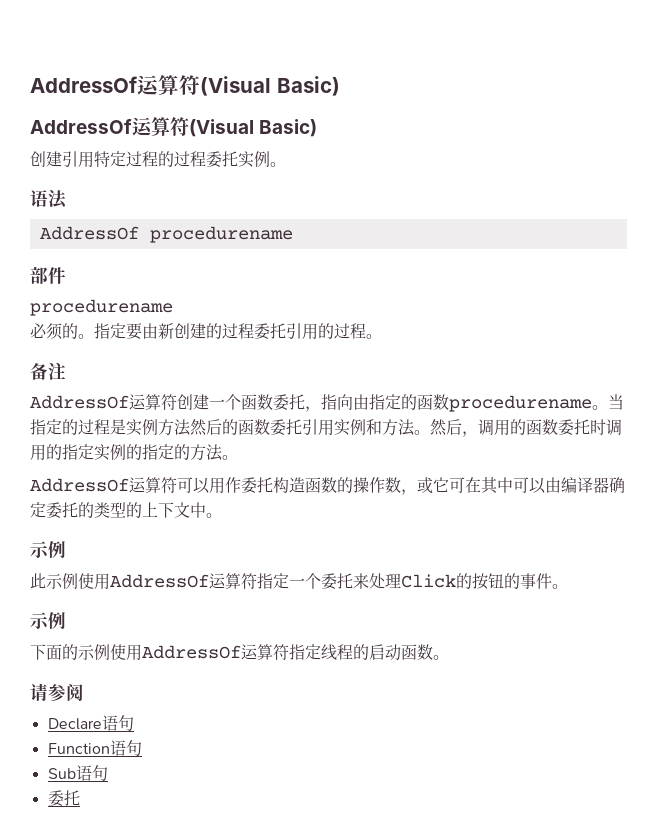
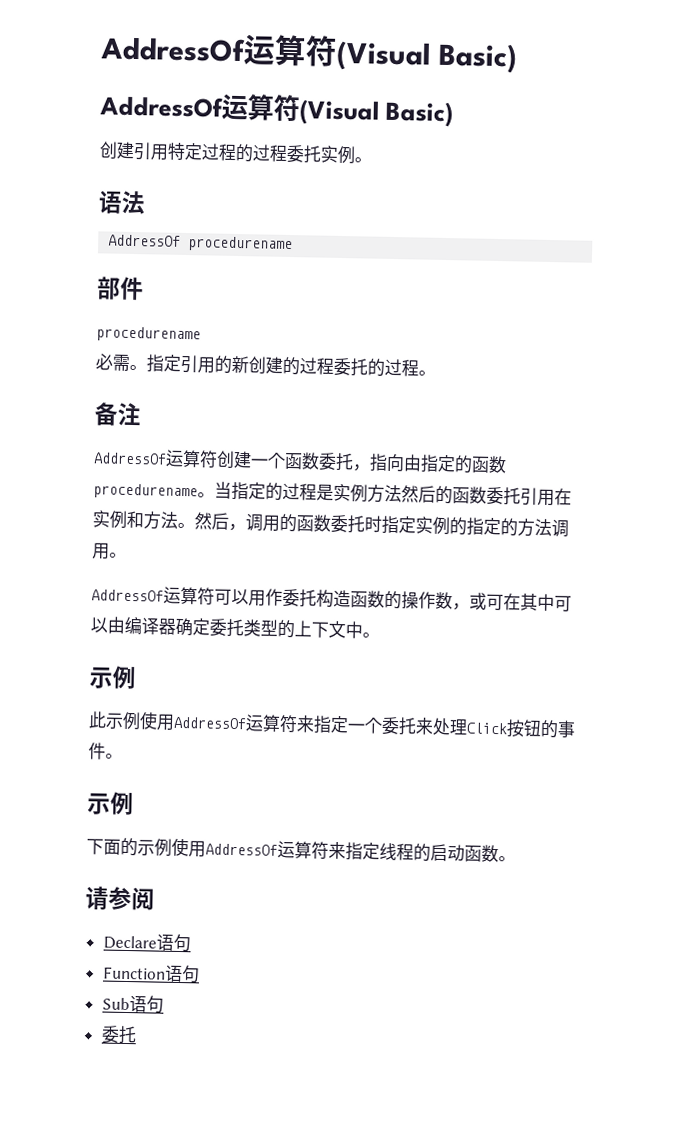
- 必须的。指定要由新创建的过程委托引用的过程。
+ 必需。指定引用的新创建的过程委托的过程。
- 当指定的过程是实例方法然后的函数委托引用实例和方法。
+ 当指定的过程是实例方法然后的函数委托引用在实例和方法。
- 然后，调用的函数委托时调用的指定实例的指定的方法。
+ 然后，调用的函数委托时指定实例的指定的方法调用。
- AddressOf运算符可以用作委托构造函数的操作数，或它可在其中可以由编译器确定委托的类型的上下文中。
+ AddressOf运算符可以用作委托构造函数的操作数，或可在其中可以由编译器确定委托类型的上下文中。
- 此示例使用AddressOf运算符指定一个委托来处理Click的按钮的事件。
+ 此示例使用AddressOf运算符来指定一个委托来处理Click按钮的事件。
- 下面的示例使用AddressOf运算符指定线程的启动函数。
+ 下面的示例使用AddressOf运算符来指定线程的启动函数。

